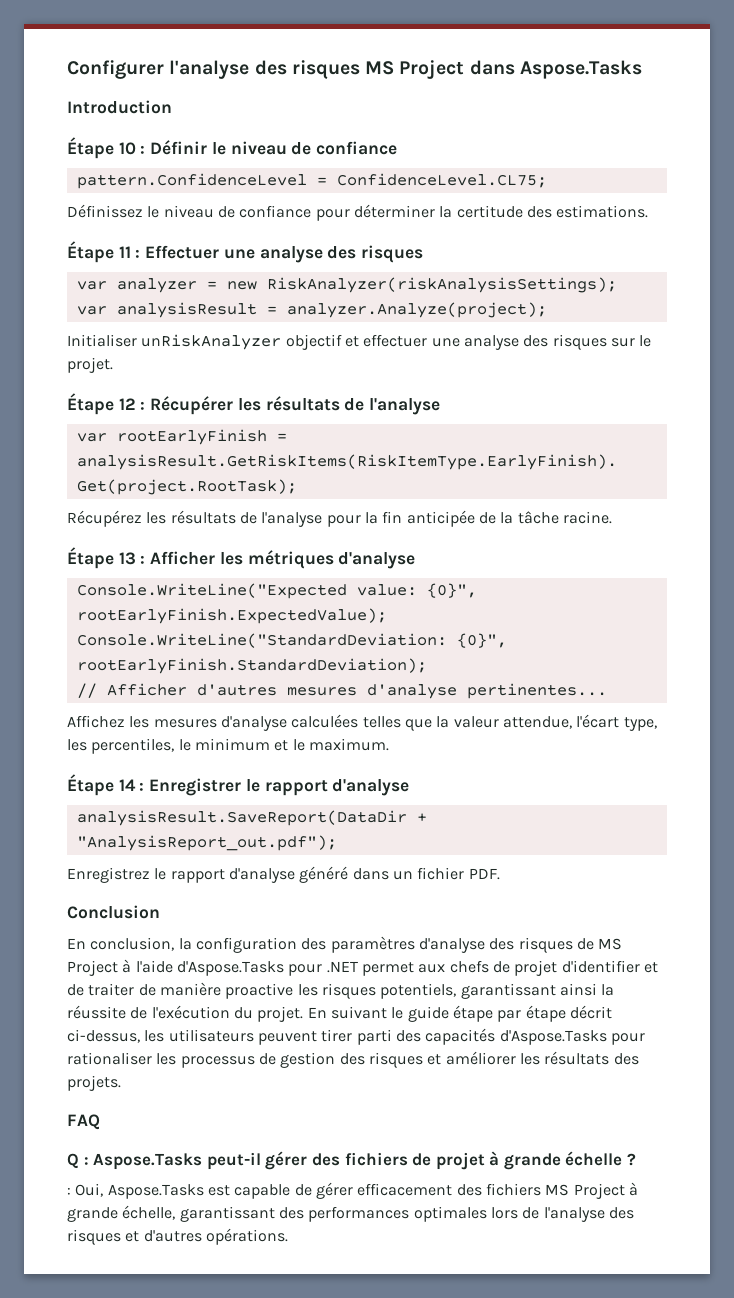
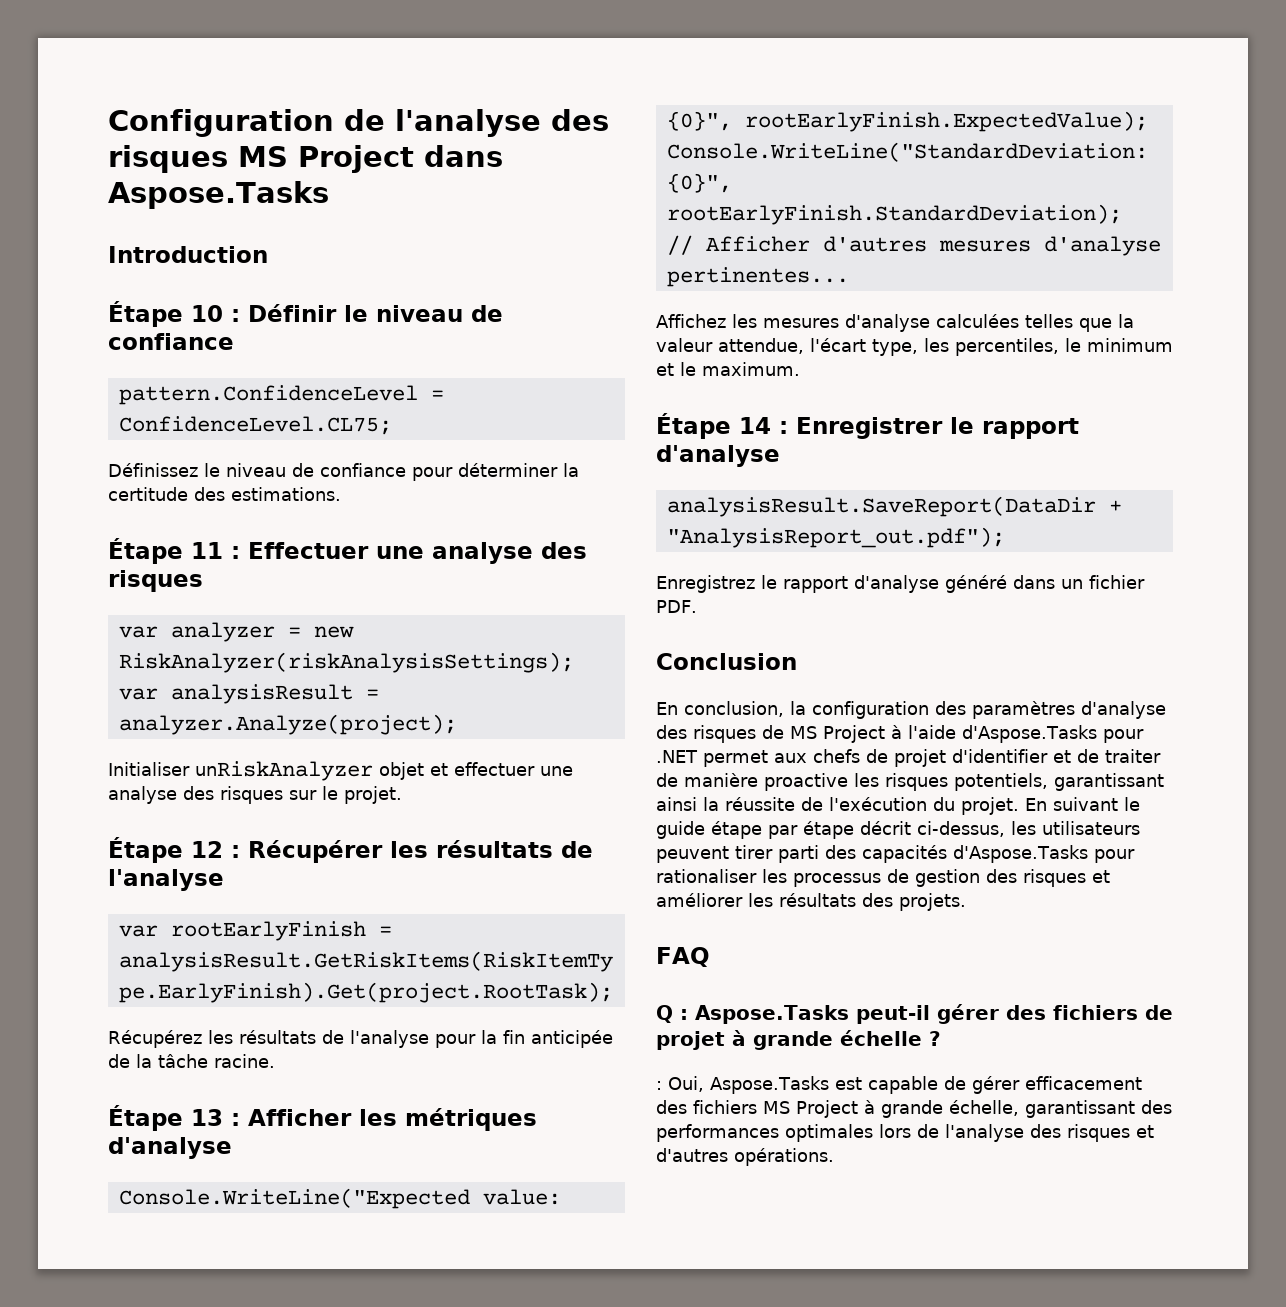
- Configurer l'analyse des risques MS Project dans Aspose.Tasks
+ Configuration de l'analyse des risques MS Project dans Aspose.Tasks
- Initialiser unRiskAnalyzer objectif et effectuer une analyse des risques sur le projet.
+ Initialiser unRiskAnalyzer objet et effectuer une analyse des risques sur le projet.

